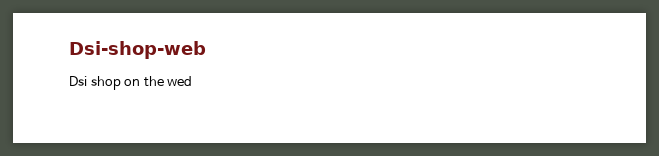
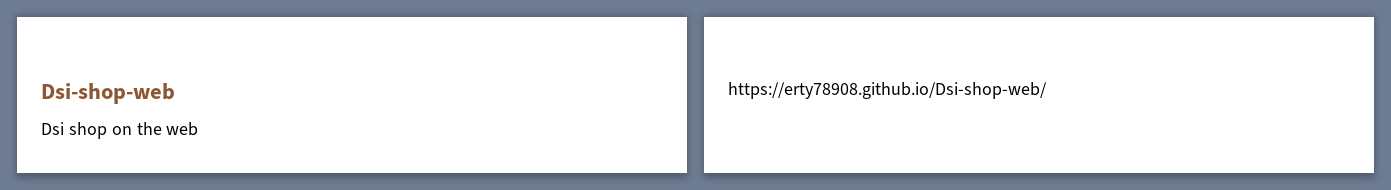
- Dsi shop on the wed
+ Dsi shop on the web
+ https://erty78908.github.io/Dsi-shop-web/

